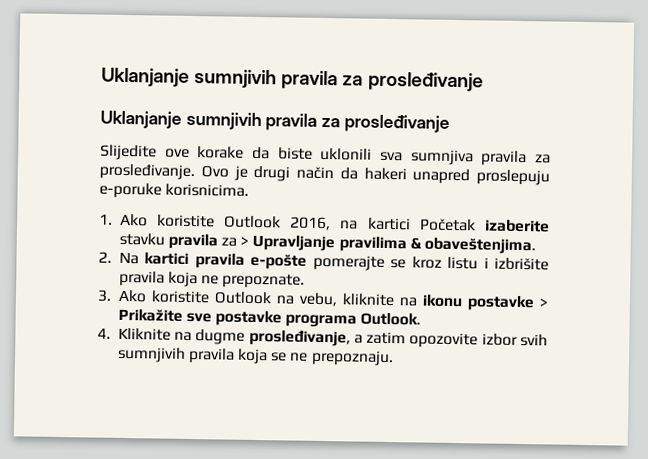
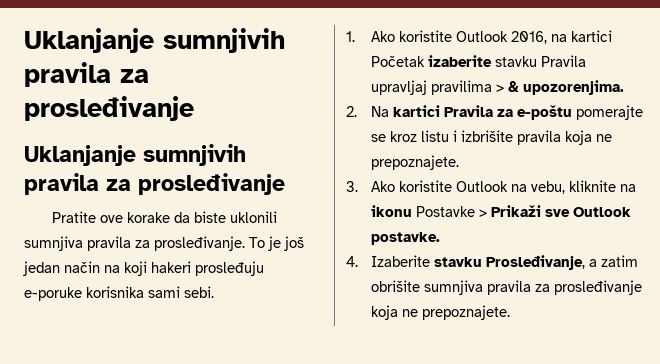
- Slijedite ove korake da biste uklonili sva sumnjiva pravila za prosleđivanje.
+ Pratite ove korake da biste uklonili sumnjiva pravila za prosleđivanje.
- Ovo je drugi način da hakeri unapred prosleрuju e-poruke korisnicima.
+ To je još jedan način na koji hakeri prosleđuju e-poruke korisnika sami sebi.
- 1. Ako koristite Outlook 2016, na kartici Početak izaberite stavku pravila za > Upravljanje pravilima & obaveštenjima.
+ 1. Ako koristite Outlook 2016, na kartici Početak izaberite stavku Pravila upravljaj pravilima > & upozorenjima.
- 2. Na kartici pravila e-pošte pomerajte se kroz listu i izbrišite pravila koja ne prepoznate.
+ 2. Na kartici Pravila za e-poštu pomerajte se kroz listu i izbrišite pravila koja ne prepoznajete.
- 3. Ako koristite Outlook na vebu, kliknite na ikonu postavke > Prikažite sve postavke programa Outlook.
- 4. Kliknite na dugme prosleđivanje, a zatim opozovite izbor svih sumnjivih pravila koja se ne prepoznaju.
+ 3. Ako koristite Outlook na vebu, kliknite na ikonu Postavke > Prikaži sve Outlook postavke.
+ 4. Izaberite stavku Prosleđivanje, a zatim obrišite sumnjiva pravila za prosleđivanje koja ne prepoznajete.

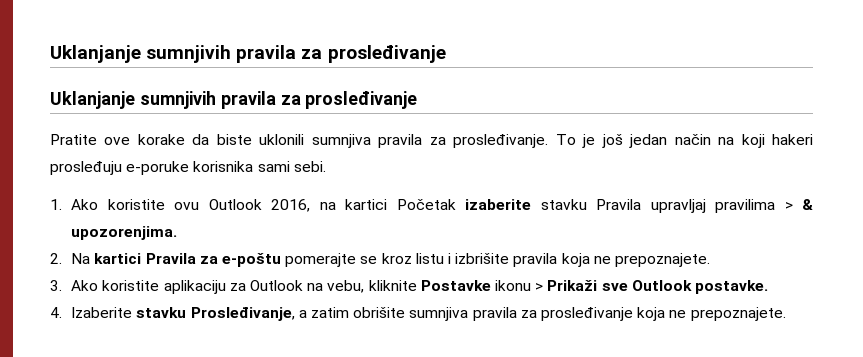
- 1. Ako koristite Outlook 2016, na kartici Početak izaberite stavku Pravila upravljaj pravilima > & upozorenjima.
+ 1. Ako koristite ovu Outlook 2016, na kartici Početak izaberite stavku Pravila upravljaj pravilima > & upozorenjima.
- 3. Ako koristite Outlook na vebu, kliknite na ikonu Postavke > Prikaži sve Outlook postavke.
+ 3. Ako koristite aplikaciju za Outlook na vebu, kliknite Postavke ikonu > Prikaži sve Outlook postavke.

